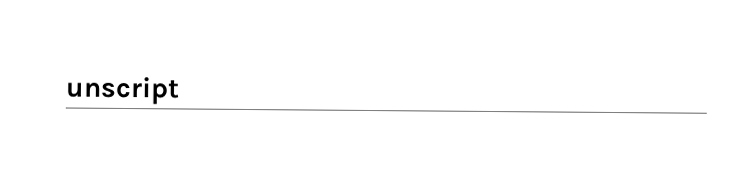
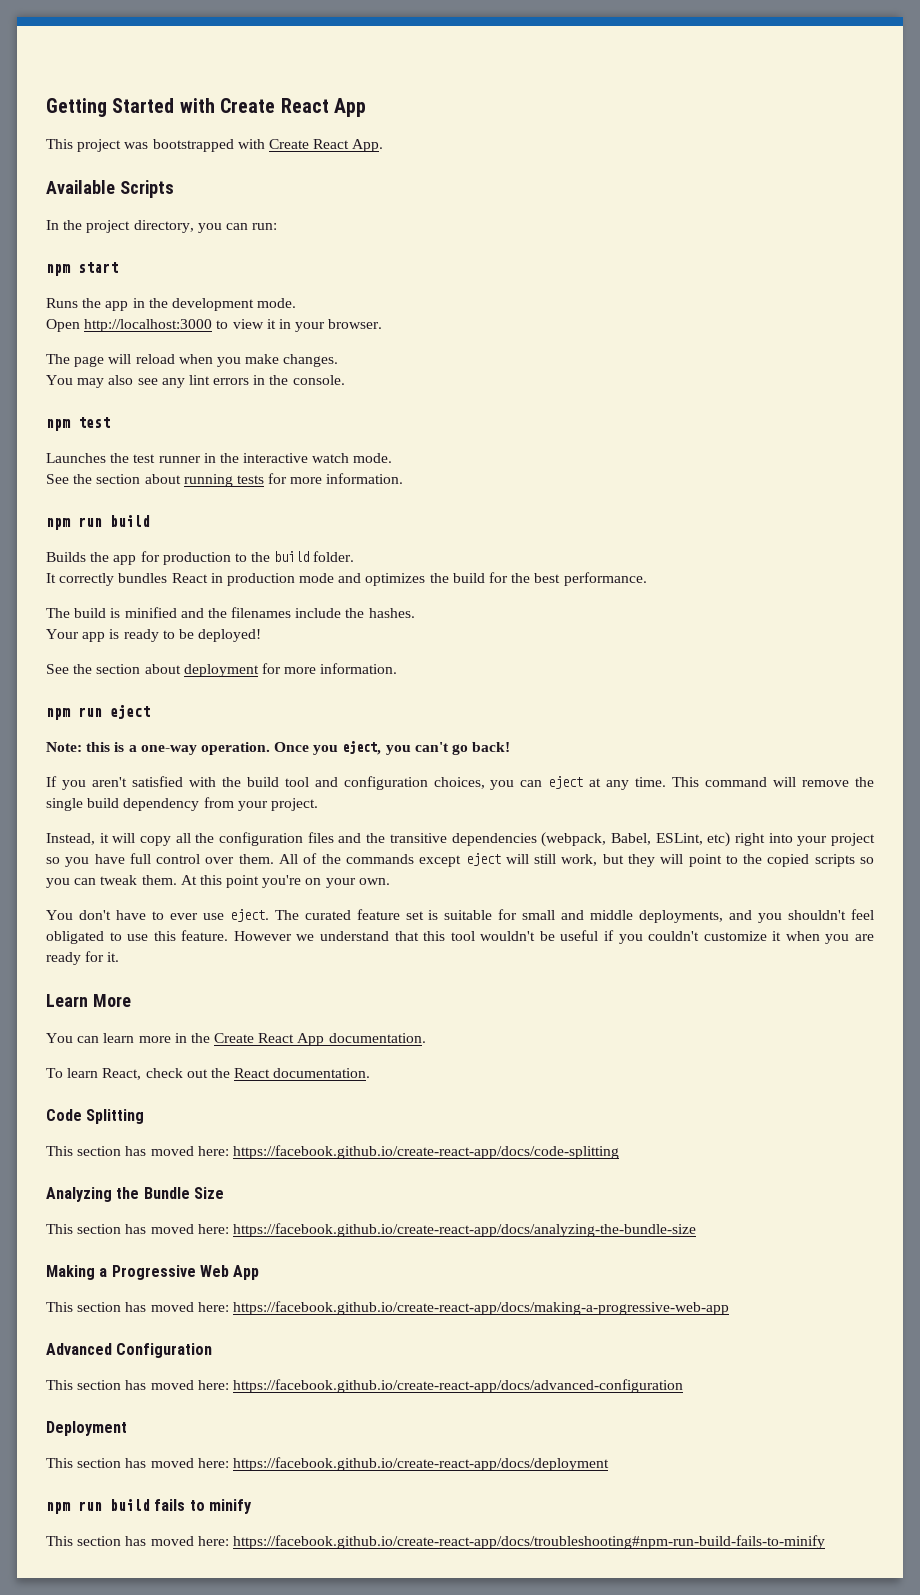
- unscript
+ Getting Started with Create React App
+ This project was bootstrapped with Create React App.
+ Available Scripts
+ In the project directory, you can run:
+ npm start
+ Runs the app in the development mode.
+ Open http://localhost:3000 to view it in your browser.
+ The page will reload when you make changes.
+ You may also see any lint errors in the console.
+ npm test
+ Launches the test runner in the interactive watch mode.
+ See the section about running tests for more information.
+ npm run build
+ Builds the app for production to the build folder.
+ It correctly bundles React in production mode and optimizes the build for the best performance.
+ The build is minified and the filenames include the hashes.
+ Your app is ready to be deployed!
+ See the section about deployment for more information.
+ npm run eject
+ Note: this is a one-way operation. Once you eject, you can't go back!
+ If you aren't satisfied with the build tool and configuration choices, you can eject at any time. This command will remove the single build dependency from your project.
+ Instead, it will copy all the configuration files and the transitive dependencies (webpack, Babel, ESLint, etc) right into your project so you have full control over them. All of the commands except eject will still work, but they will point to the copied scripts so you can tweak them. At this point you're on your own.
+ You don't have to ever use eject. The curated feature set is suitable for small and middle deployments, and you shouldn't feel obligated to use this feature. However we understand that this tool wouldn't be useful if you couldn't customize it when you are ready for it.
+ Learn More
+ You can learn more in the Create React App documentation.
+ To learn React, check out the React documentation.
+ Code Splitting
+ This section has moved here: https://facebook.github.io/create-react-app/docs/code-splitting
+ Analyzing the Bundle Size
+ This section has moved here: https://facebook.github.io/create-react-app/docs/analyzing-the-bundle-size
+ Making a Progressive Web App
+ This section has moved here: https://facebook.github.io/create-react-app/docs/making-a-progressive-web-app
+ Advanced Configuration
+ This section has moved here: https://facebook.github.io/create-react-app/docs/advanced-configuration
+ Deployment
+ This section has moved here: https://facebook.github.io/create-react-app/docs/deployment
+ npm run build fails to minify
+ This section has moved here: https://facebook.github.io/create-react-app/docs/troubleshooting#npm-run-build-fails-to-minify

